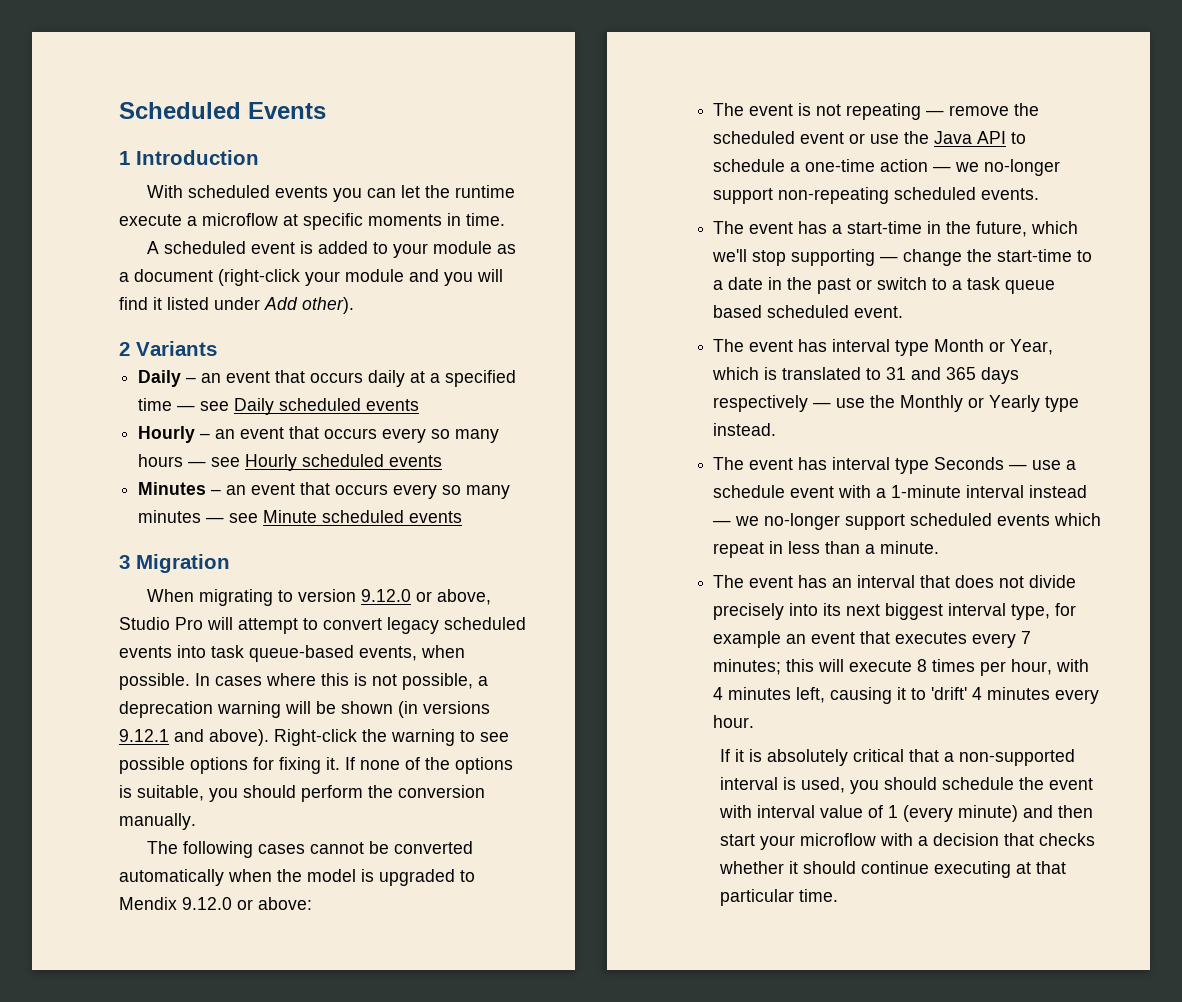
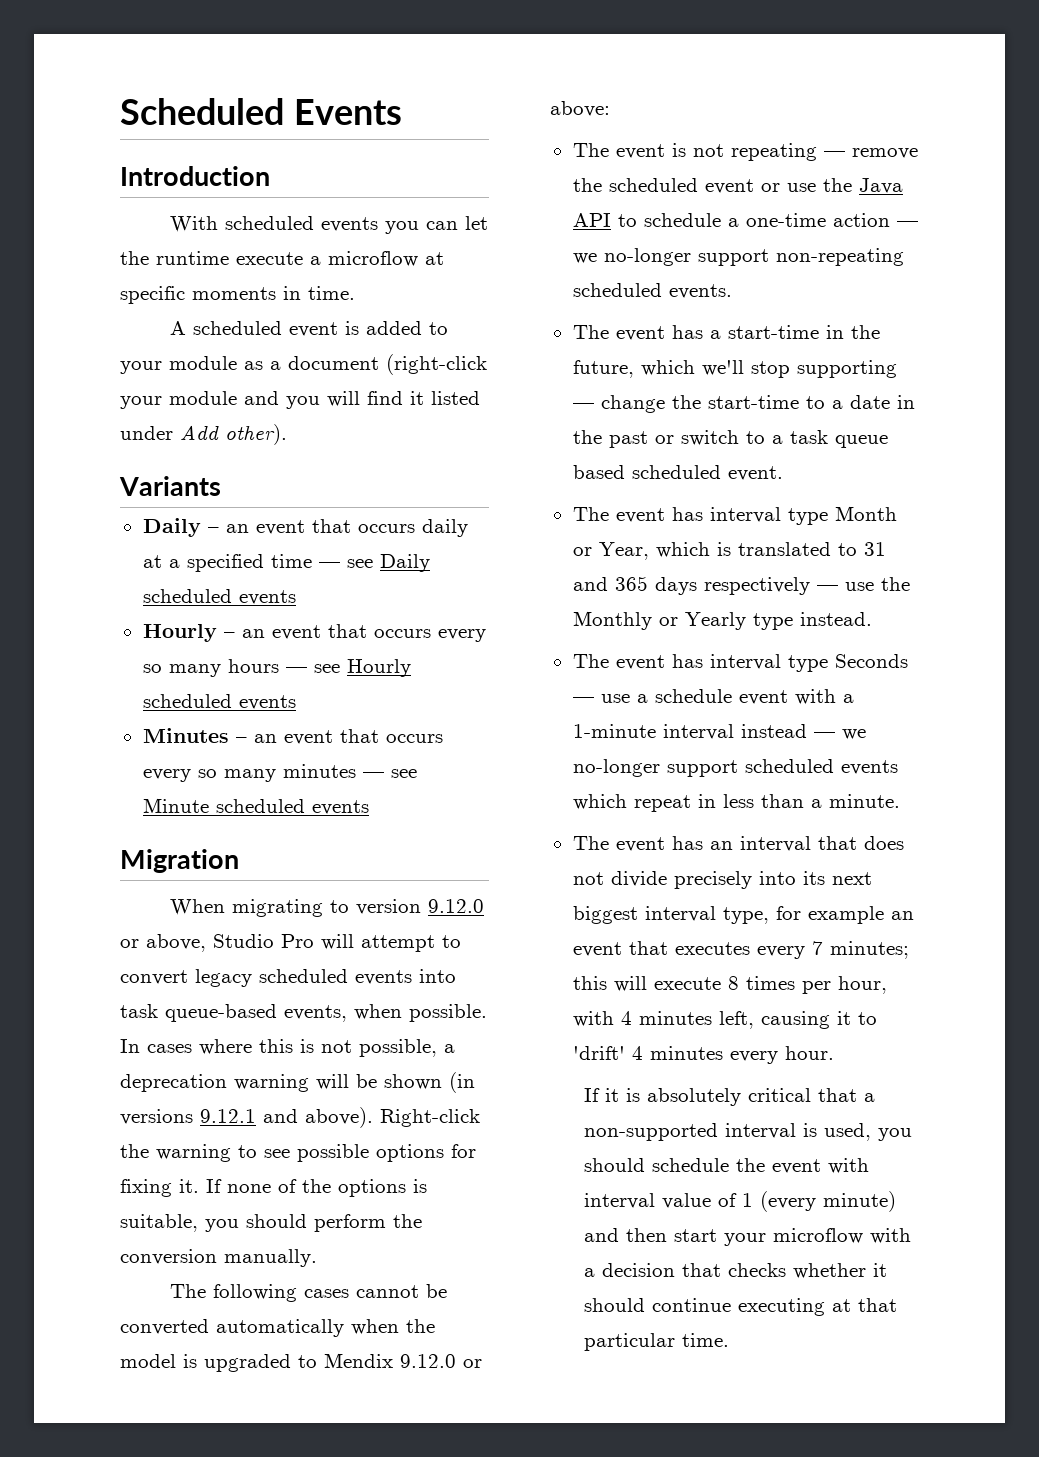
- 1 Introduction
+ Introduction
- 2 Variants
+ Variants
- 3 Migration
+ Migration

